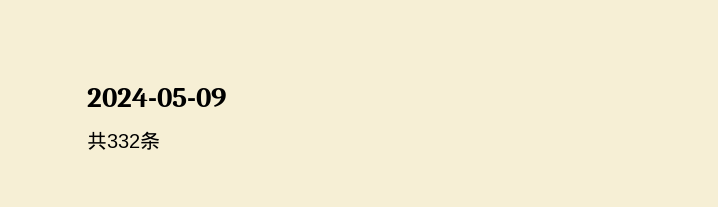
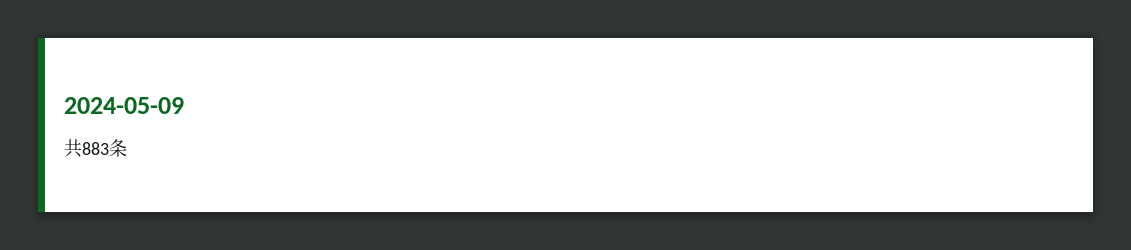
- 共332条
+ 共883条

